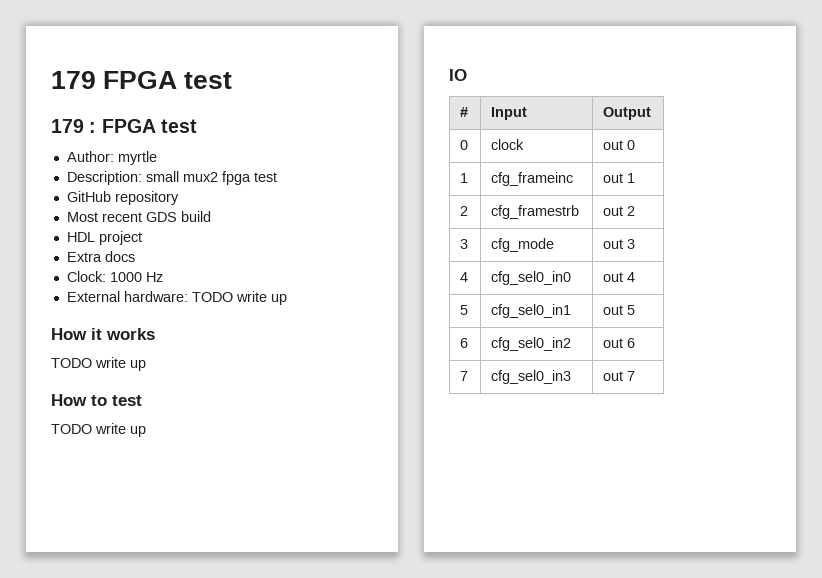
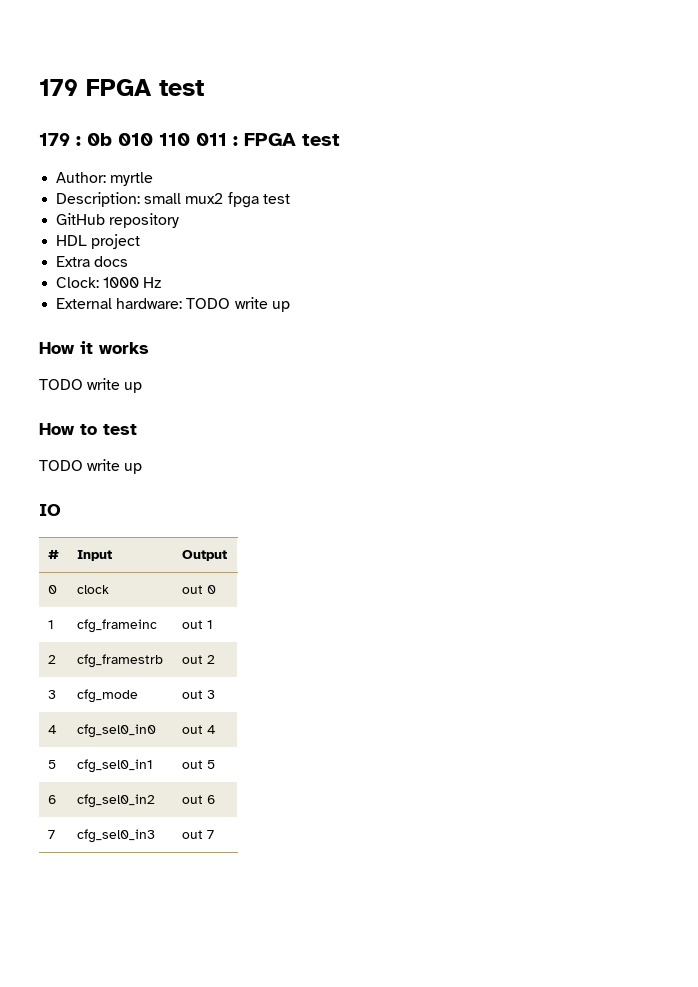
- 179 : FPGA test
+ 179 : 0b 010 110 011 : FPGA test
- Most recent GDS build

